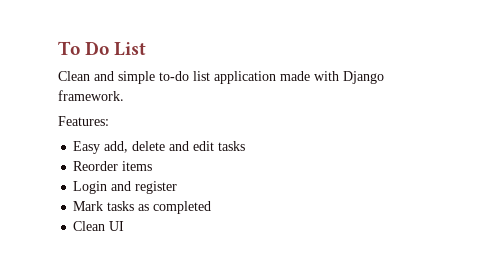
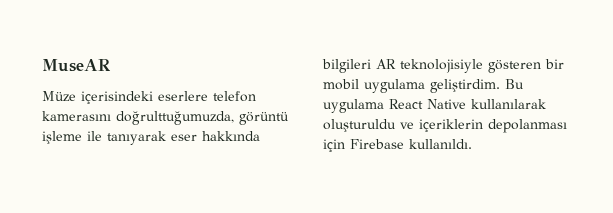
- To Do List
- Clean and simple to-do list application made with Django framework.
- Features:
- Easy add, delete and edit tasks
- Reorder items
- Login and register
- Mark tasks as completed
- Clean UI
+ MuseAR
+ Müze içerisindeki eserlere telefon kamerasını doğrulttuğumuzda, görüntü işleme ile tanıyarak eser hakkında bilgileri AR teknolojisiyle gösteren bir mobil uygulama geliştirdim. Bu uygulama React Native kullanılarak oluşturuldu ve içeriklerin depolanması için Firebase kullanıldı.

